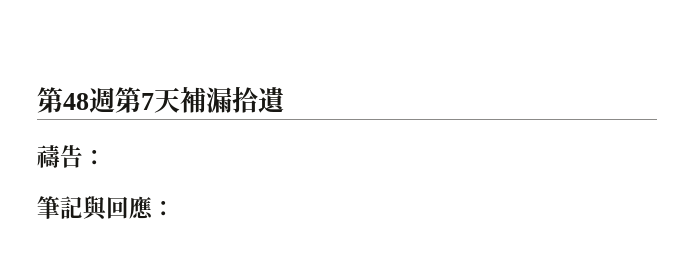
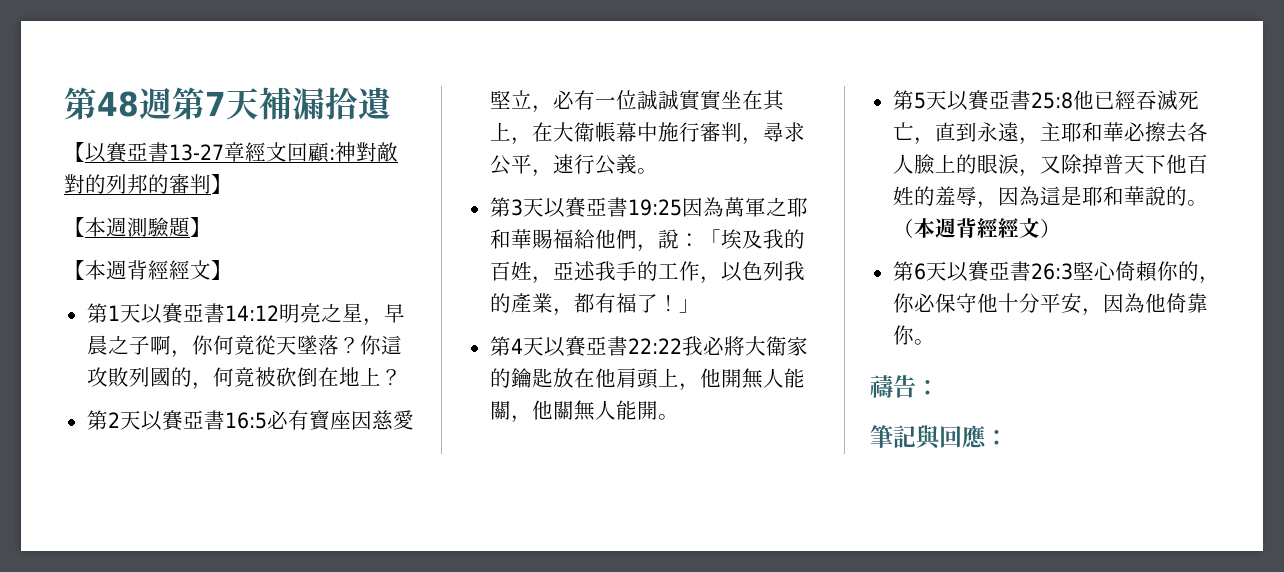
+ 【以賽亞書13-27章經文回顧:神對敵對的列邦的審判】
+ 【本週測驗題】
+ 【本週背經經文】
+ 第1天以賽亞書14:12明亮之星，早晨之子啊，你何竟從天墜落？你這攻敗列國的，何竟被砍倒在地上？
+ 第2天以賽亞書16:5必有寶座因慈愛堅立，必有一位誠誠實實坐在其上，在大衛帳幕中施行審判，尋求公平，速行公義。
+ 第3天以賽亞書19:25因為萬軍之耶和華賜福給他們，說：「埃及我的百姓，亞述我手的工作，以色列我的產業，都有福了！」
+ 第4天以賽亞書22:22我必將大衛家的鑰匙放在他肩頭上，他開無人能關，他關無人能開。
+ 第5天以賽亞書25:8他已經吞滅死亡，直到永遠，主耶和華必擦去各人臉上的眼淚，又除掉普天下他百姓的羞辱，因為這是耶和華說的。（本週背經經文）
+ 第6天以賽亞書26:3堅心倚賴你的，你必保守他十分平安，因為他倚靠你。

